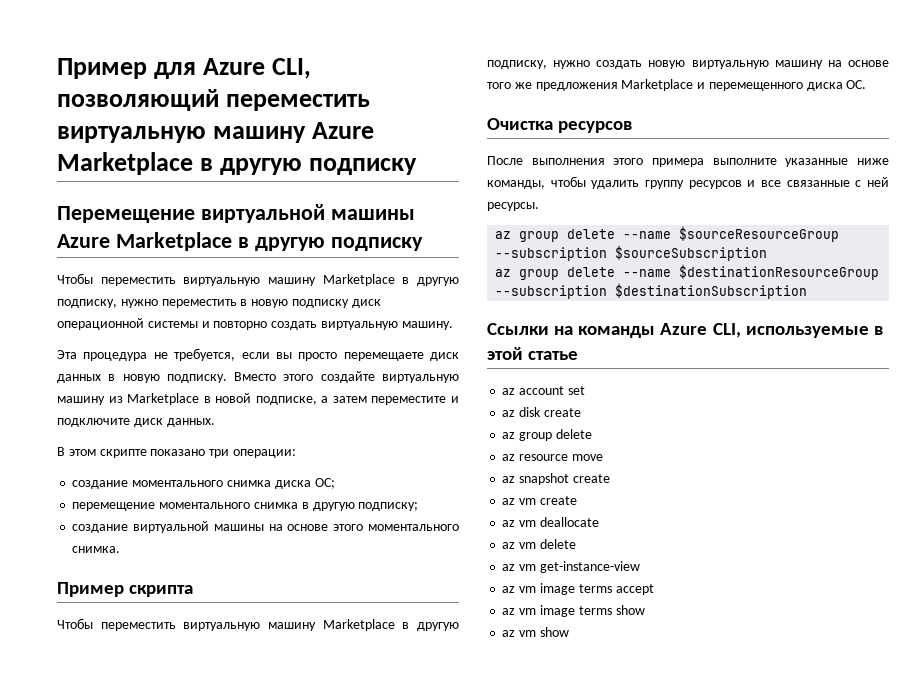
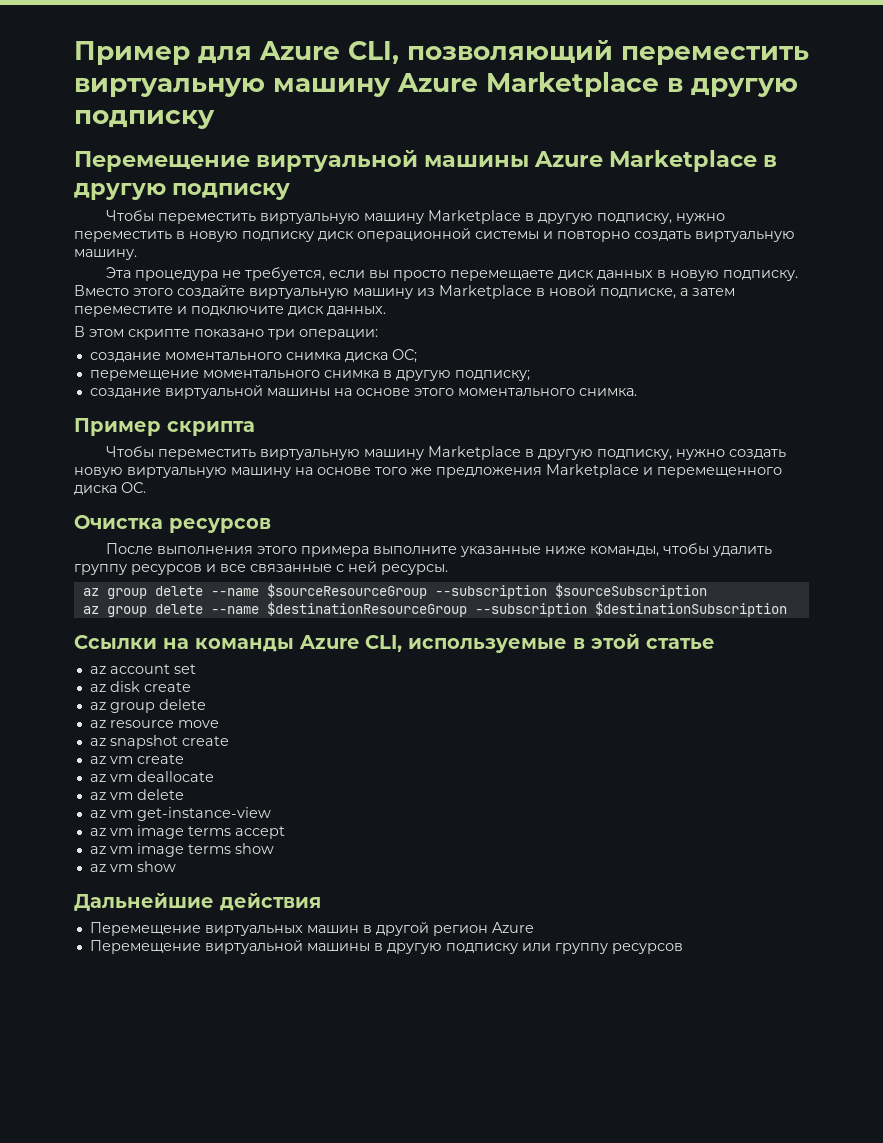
+ Дальнейшие действия
+ Перемещение виртуальных машин в другой регион Azure
+ Перемещение виртуальной машины в другую подписку или группу ресурсов

